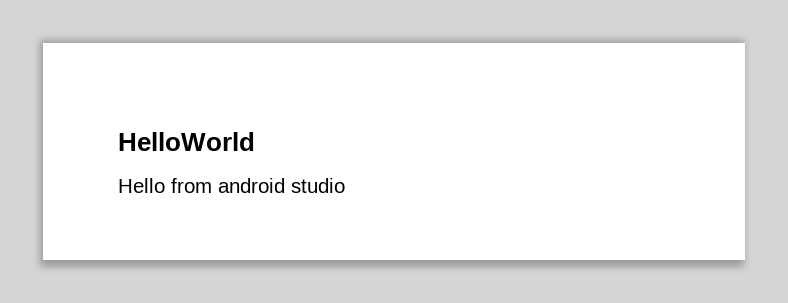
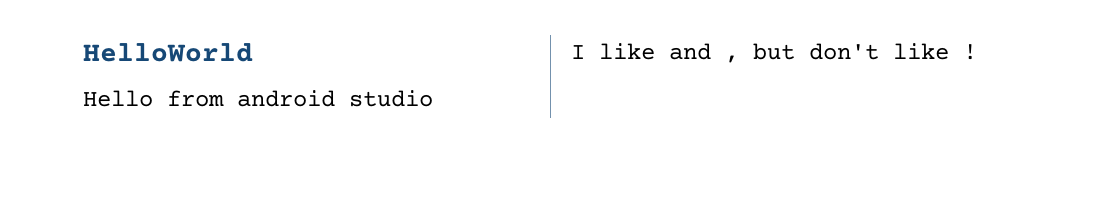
+ I like and , but don't like !

